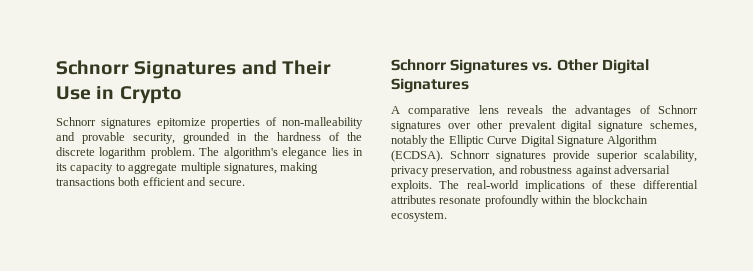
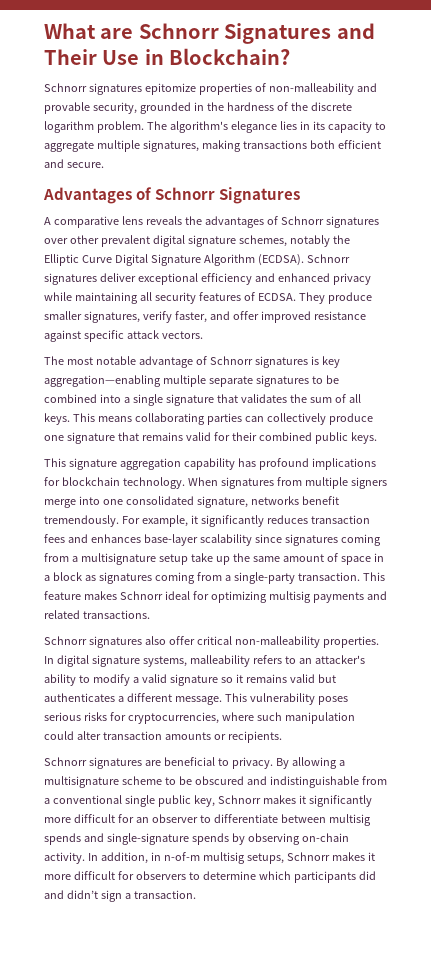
- Schnorr Signatures and Their Use in Crypto
+ What are Schnorr Signatures and Their Use in Blockchain?
- Schnorr Signatures vs. Other Digital Signatures
+ Advantages of Schnorr Signatures
- Schnorr signatures provide superior scalability, privacy preservation, and robustness against adversarial exploits. The real-world implications of these differential attributes resonate profoundly within the blockchain ecosystem.
+ Schnorr signatures deliver exceptional efficiency and enhanced privacy while maintaining all security features of ECDSA. They produce smaller signatures, verify faster, and offer improved resistance against specific attack vectors.
+ The most notable advantage of Schnorr signatures is key aggregation—enabling multiple separate signatures to be combined into a single signature that validates the sum of all keys. This means collaborating parties can collectively produce one signature that remains valid for their combined public keys.
+ This signature aggregation capability has profound implications for blockchain technology. When signatures from multiple signers merge into one consolidated signature, networks benefit tremendously. For example, it significantly reduces transaction fees and enhances base-layer scalability since signatures coming from a multisignature setup take up the same amount of space in a block as signatures coming from a single-party transaction. This feature makes Schnorr ideal for optimizing multisig payments and related transactions.
+ Schnorr signatures also offer critical non-malleability properties. In digital signature systems, malleability refers to an attacker's ability to modify a valid signature so it remains valid but authenticates a different message. This vulnerability poses serious risks for cryptocurrencies, where such manipulation could alter transaction amounts or recipients.
+ Schnorr signatures are beneficial to privacy. By allowing a multisignature scheme to be obscured and indistinguishable from a conventional single public key, Schnorr makes it significantly more difficult for an observer to differentiate between multisig spends and single-signature spends by observing on-chain activity. In addition, in n-of-m multisig setups, Schnorr makes it more difficult for observers to determine which participants did and didn’t sign a transaction.

